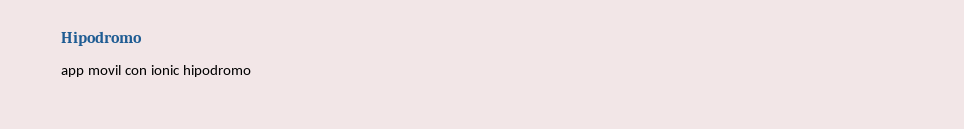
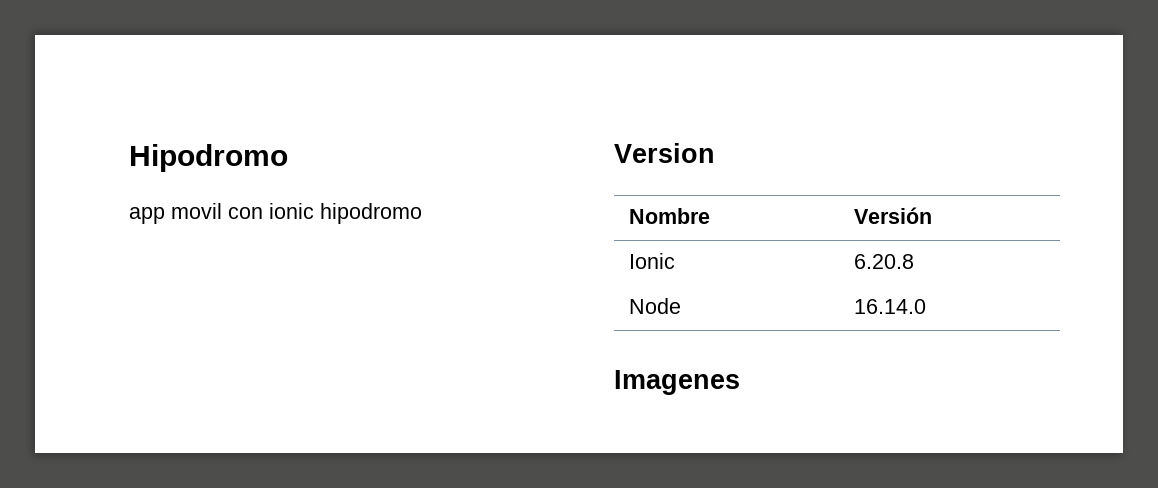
+ Version
+ Nombre | Versión
+ Ionic | 6.20.8
+ Node | 16.14.0
+ Imagenes

